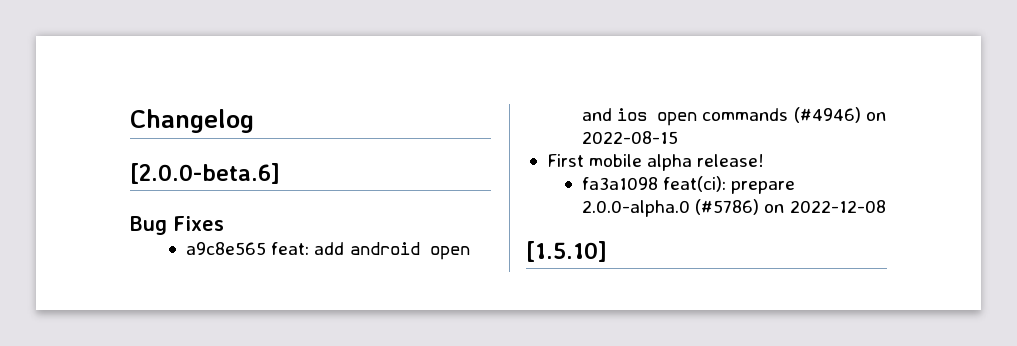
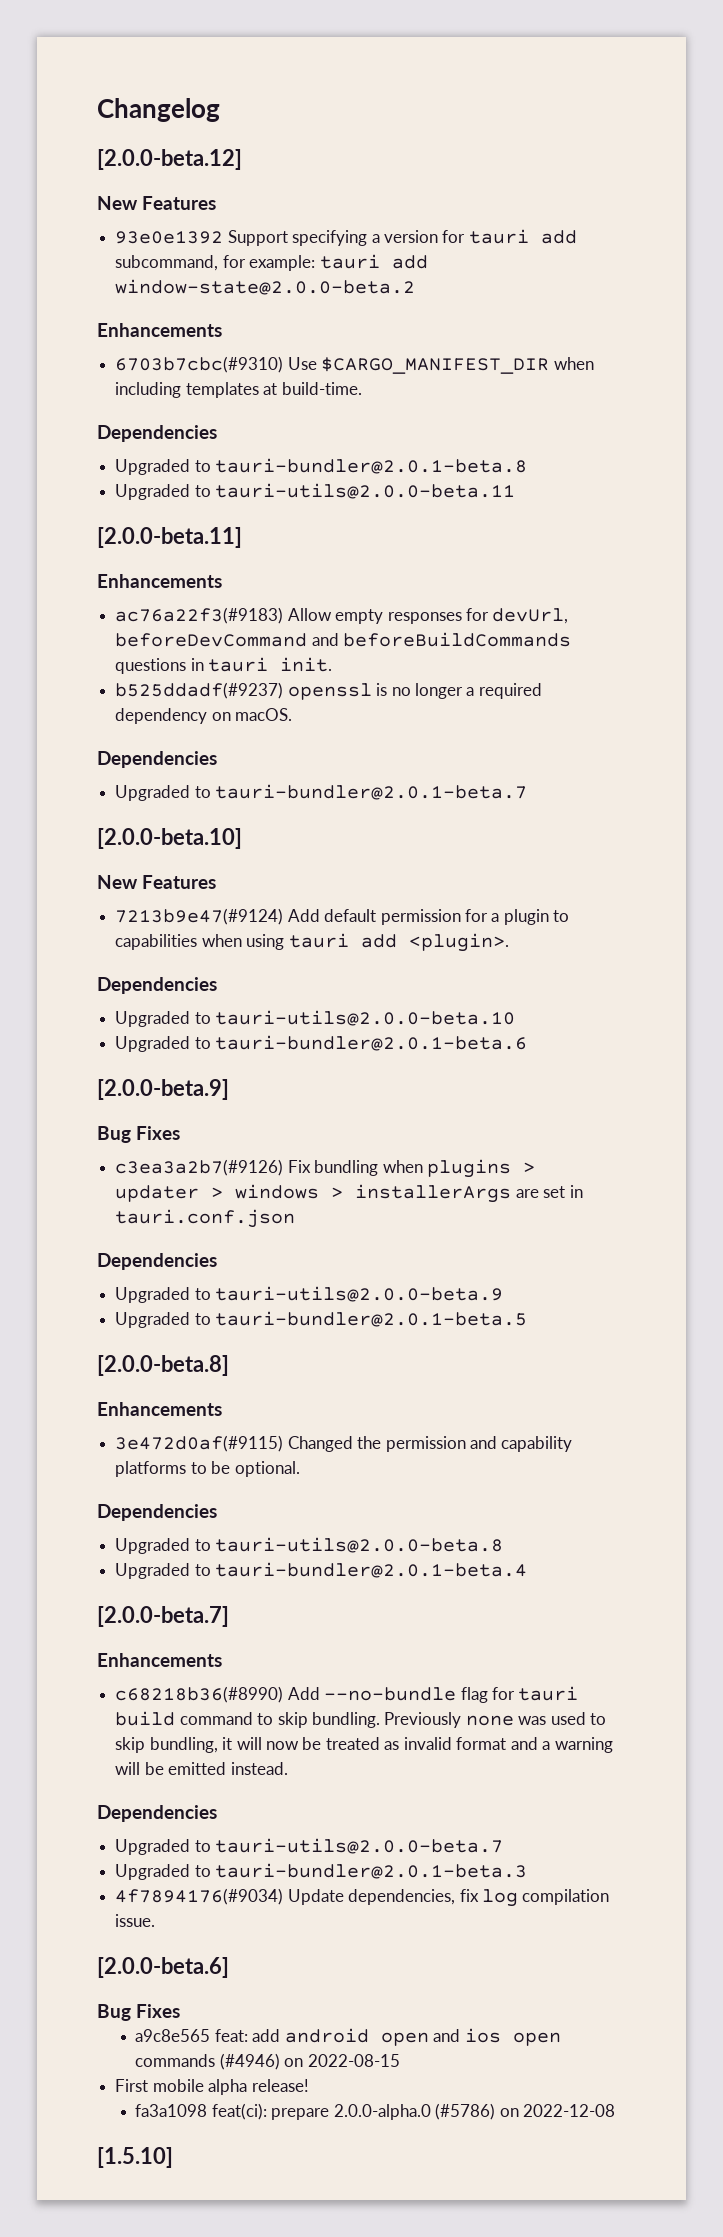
+ [2.0.0-beta.12]
+ New Features
+ 93e0e1392 Support specifying a version for tauri add subcommand, for example: tauri add window-state@2.0.0-beta.2
+ Enhancements
+ 6703b7cbc(#9310) Use $CARGO_MANIFEST_DIR when including templates at build-time.
+ Dependencies
+ Upgraded to tauri-bundler@2.0.1-beta.8
+ Upgraded to tauri-utils@2.0.0-beta.11
+ [2.0.0-beta.11]
+ Enhancements
+ ac76a22f3(#9183) Allow empty responses for devUrl, beforeDevCommand and beforeBuildCommands questions in tauri init.
+ b525ddadf(#9237) openssl is no longer a required dependency on macOS.
+ Dependencies
+ Upgraded to tauri-bundler@2.0.1-beta.7
+ [2.0.0-beta.10]
+ New Features
+ 7213b9e47(#9124) Add default permission for a plugin to capabilities when using tauri add <plugin>.
+ Dependencies
+ Upgraded to tauri-utils@2.0.0-beta.10
+ Upgraded to tauri-bundler@2.0.1-beta.6
+ [2.0.0-beta.9]
+ Bug Fixes
+ c3ea3a2b7(#9126) Fix bundling when plugins > updater > windows > installerArgs are set in tauri.conf.json
+ Dependencies
+ Upgraded to tauri-utils@2.0.0-beta.9
+ Upgraded to tauri-bundler@2.0.1-beta.5
+ [2.0.0-beta.8]
+ Enhancements
+ 3e472d0af(#9115) Changed the permission and capability platforms to be optional.
+ Dependencies
+ Upgraded to tauri-utils@2.0.0-beta.8
+ Upgraded to tauri-bundler@2.0.1-beta.4
+ [2.0.0-beta.7]
+ Enhancements
+ c68218b36(#8990) Add --no-bundle flag for tauri build command to skip bundling. Previously none was used to skip bundling, it will now be treated as invalid format and a warning will be emitted instead.
+ Dependencies
+ Upgraded to tauri-utils@2.0.0-beta.7
+ Upgraded to tauri-bundler@2.0.1-beta.3
+ 4f7894176(#9034) Update dependencies, fix log compilation issue.

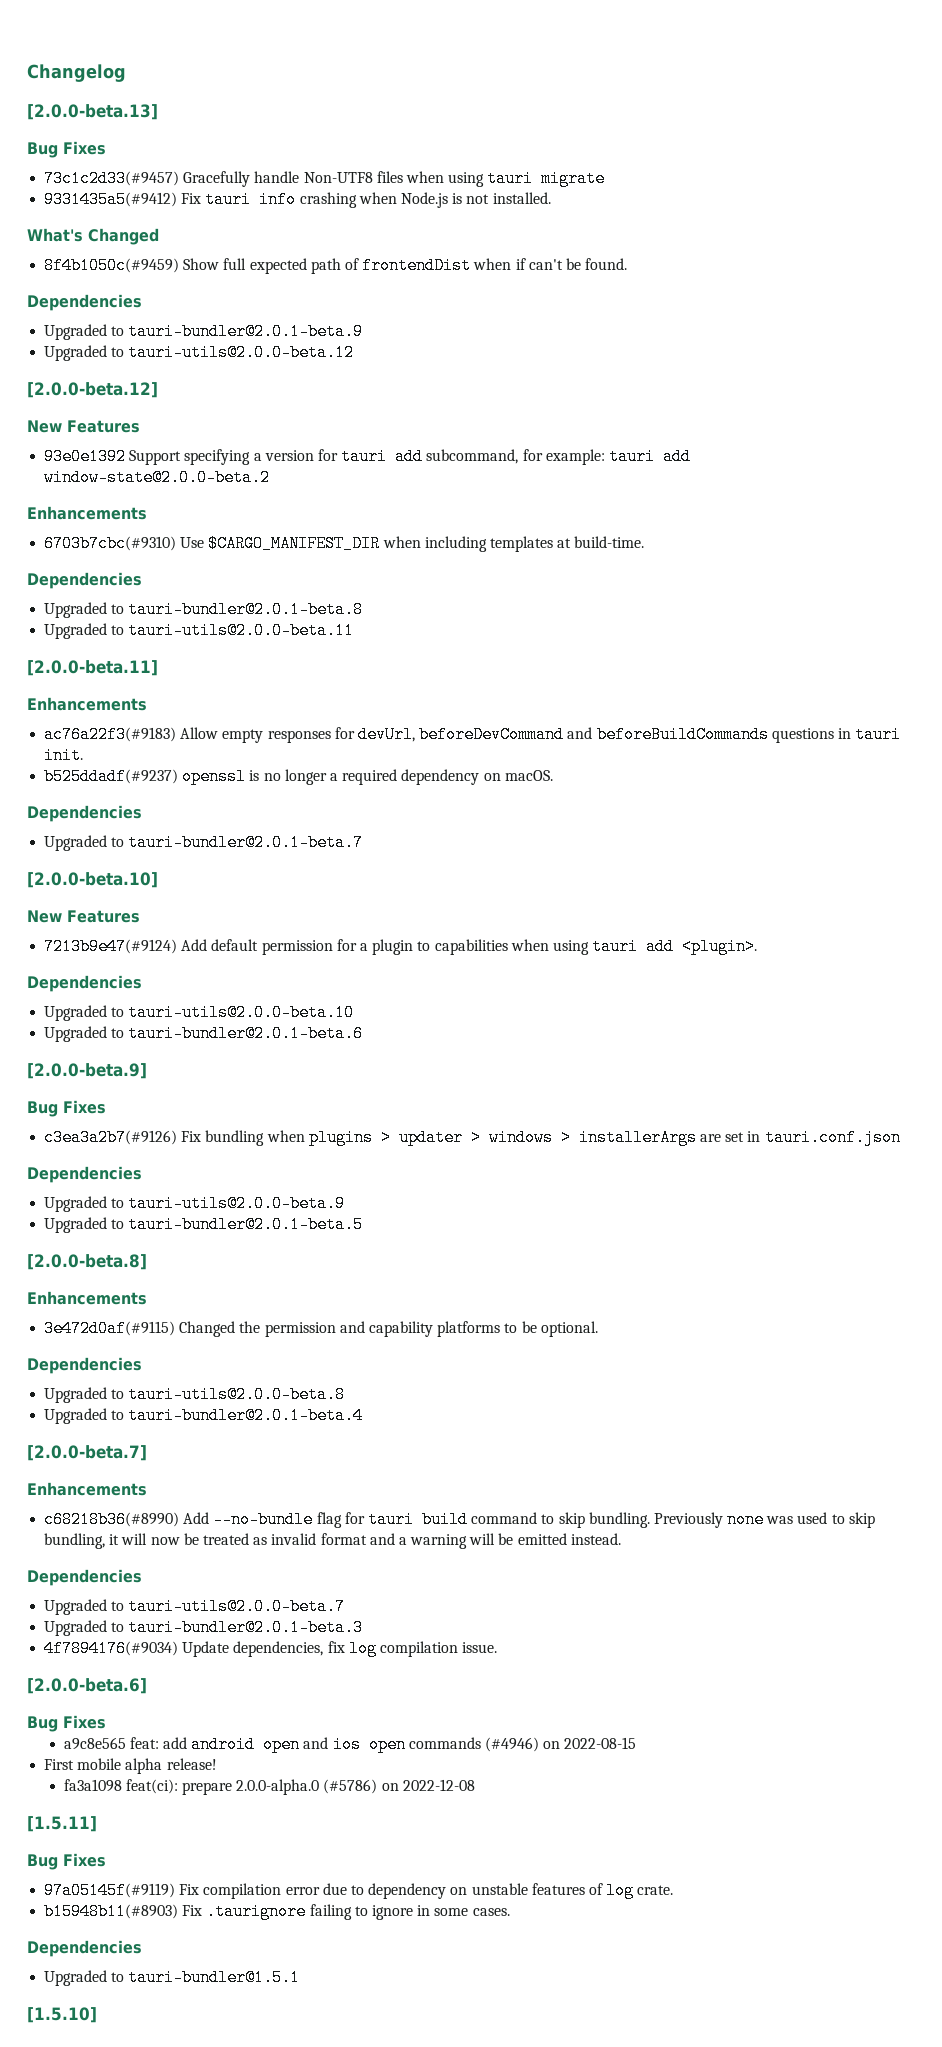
+ [2.0.0-beta.13]
+ Bug Fixes
+ 73c1c2d33(#9457) Gracefully handle Non-UTF8 files when using tauri migrate
+ 9331435a5(#9412) Fix tauri info crashing when Node.js is not installed.
+ What's Changed
+ 8f4b1050c(#9459) Show full expected path of frontendDist when if can't be found.
+ Dependencies
+ Upgraded to tauri-bundler@2.0.1-beta.9
+ Upgraded to tauri-utils@2.0.0-beta.12
+ [1.5.11]
+ Bug Fixes
+ 97a05145f(#9119) Fix compilation error due to dependency on unstable features of log crate.
+ b15948b11(#8903) Fix .taurignore failing to ignore in some cases.
+ Dependencies
+ Upgraded to tauri-bundler@1.5.1

